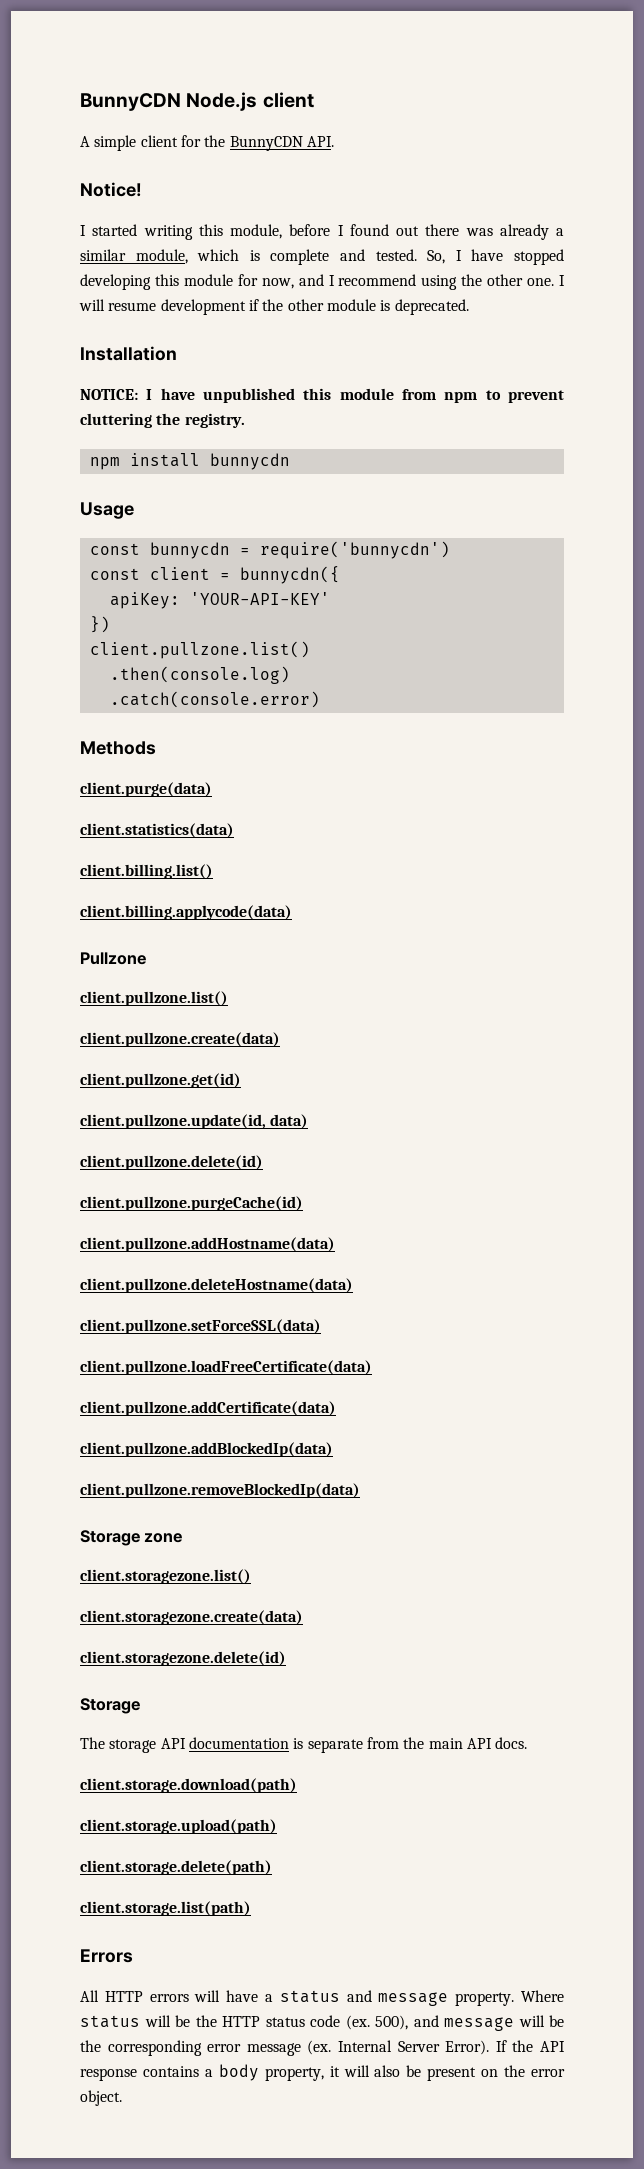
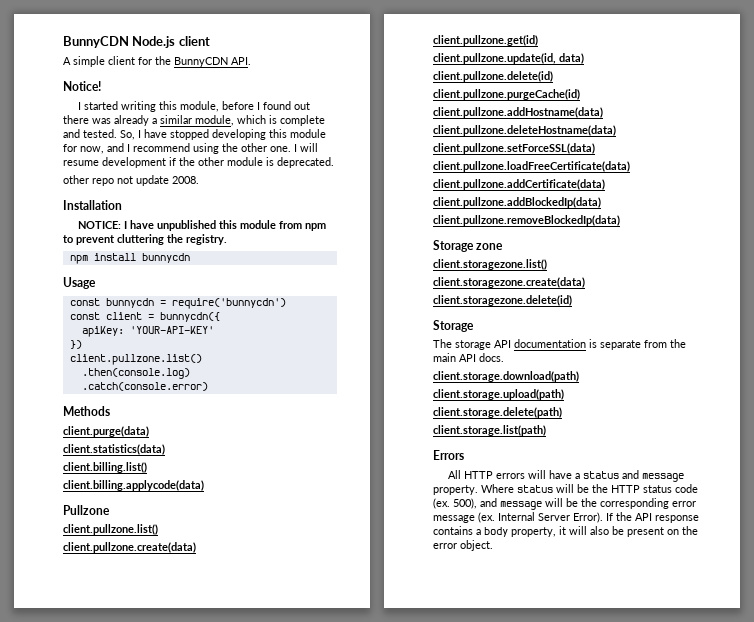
+ other repo not update 2008.

